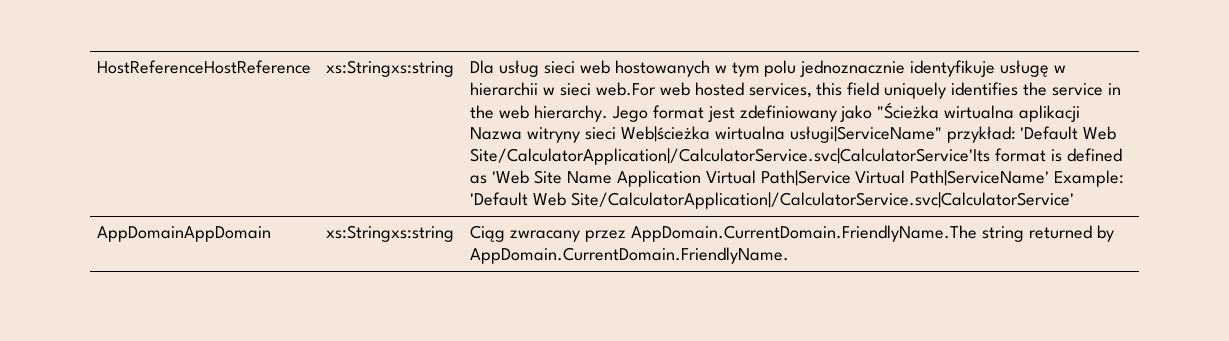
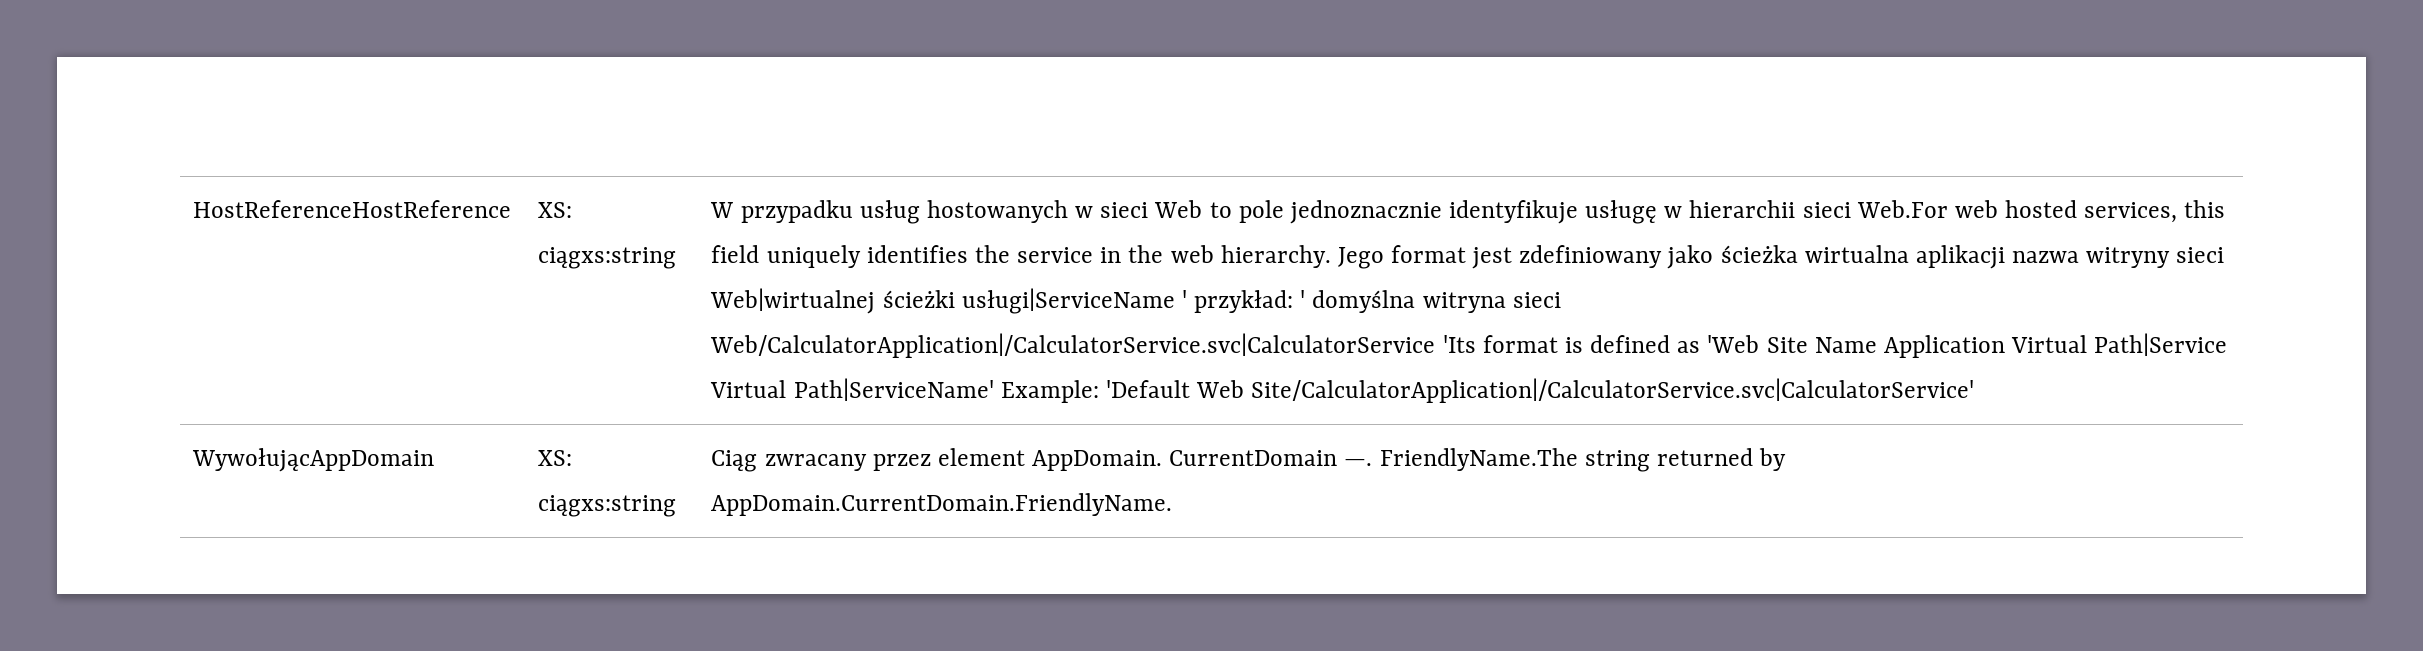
- xs:Stringxs:string | Dla usług sieci web hostowanych w tym polu jednoznacznie identyfikuje usługę w hierarchii w sieci web.For web hosted services, this field uniquely identifies the service in the web hierarchy.
+ XS: ciągxs:string | W przypadku usług hostowanych w sieci Web to pole jednoznacznie identyfikuje usługę w hierarchii sieci Web.For web hosted services, this field uniquely identifies the service in the web hierarchy.
- Jego format jest zdefiniowany jako "Ścieżka wirtualna aplikacji Nazwa witryny sieci Web|ścieżka wirtualna usługi|ServiceName" przykład: 'Default Web Site/CalculatorApplication|/CalculatorService.svc|CalculatorService'Its format is defined as 'Web Site Name Application Virtual Path|Service Virtual Path|ServiceName' Example: 'Default Web Site/CalculatorApplication|/CalculatorService.svc|CalculatorService'
+ Jego format jest zdefiniowany jako ścieżka wirtualna aplikacji nazwa witryny sieci Web|wirtualnej ścieżki usługi|ServiceName ' przykład: ' domyślna witryna sieci Web/CalculatorApplication|/CalculatorService.svc|CalculatorService 'Its format is defined as 'Web Site Name Application Virtual Path|Service Virtual Path|ServiceName' Example: 'Default Web Site/CalculatorApplication|/CalculatorService.svc|CalculatorService'
- AppDomainAppDomain | xs:Stringxs:string | Ciąg zwracany przez AppDomain.CurrentDomain.FriendlyName.The string returned by AppDomain.CurrentDomain.FriendlyName.
+ WywołującAppDomain | XS: ciągxs:string | Ciąg zwracany przez element AppDomain. CurrentDomain —. FriendlyName.The string returned by AppDomain.CurrentDomain.FriendlyName.

